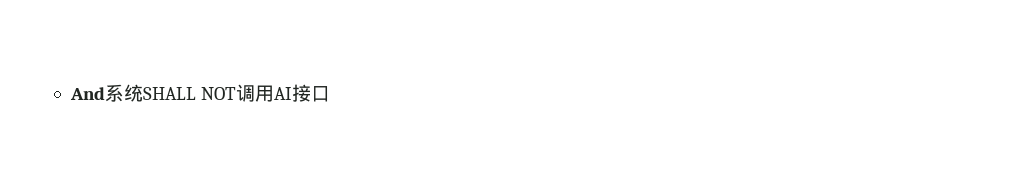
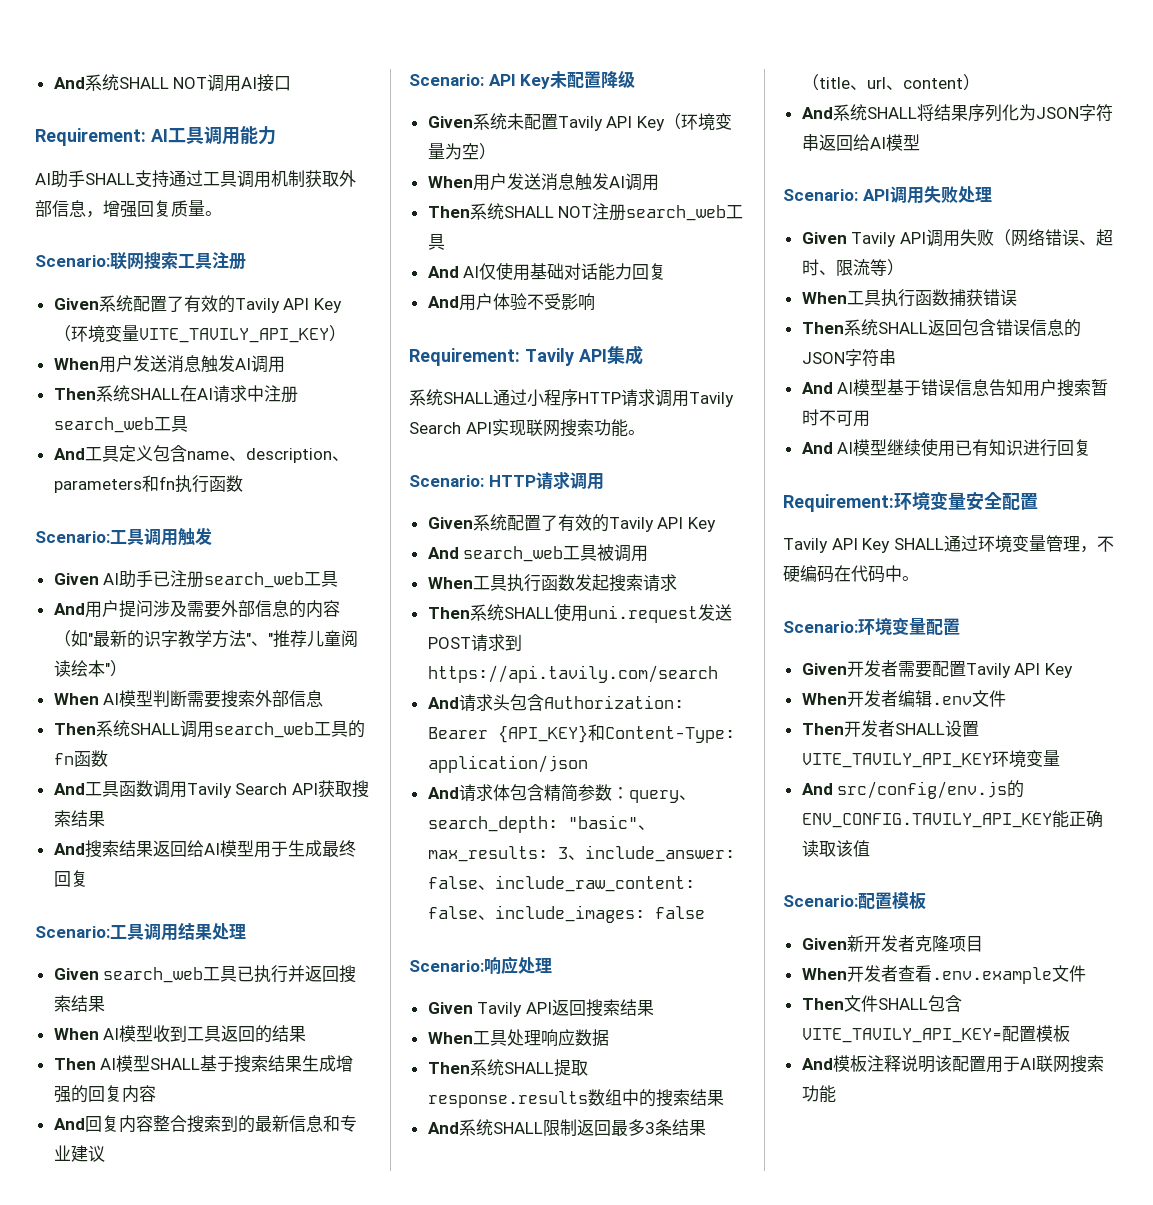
+ Requirement: AI工具调用能力
+ AI助手SHALL支持通过工具调用机制获取外部信息，增强回复质量。
+ Scenario:联网搜索工具注册
+ Given系统配置了有效的Tavily API Key（环境变量VITE_TAVILY_API_KEY）
+ When用户发送消息触发AI调用
+ Then系统SHALL在AI请求中注册search_web工具
+ And工具定义包含name、description、parameters和fn执行函数
+ Scenario:工具调用触发
+ Given AI助手已注册search_web工具
+ And用户提问涉及需要外部信息的内容（如"最新的识字教学方法"、"推荐儿童阅读绘本"）
+ When AI模型判断需要搜索外部信息
+ Then系统SHALL调用search_web工具的fn函数
+ And工具函数调用Tavily Search API获取搜索结果
+ And搜索结果返回给AI模型用于生成最终回复
+ Scenario:工具调用结果处理
+ Given search_web工具已执行并返回搜索结果
+ When AI模型收到工具返回的结果
+ Then AI模型SHALL基于搜索结果生成增强的回复内容
+ And回复内容整合搜索到的最新信息和专业建议
+ Scenario: API Key未配置降级
+ Given系统未配置Tavily API Key（环境变量为空）
+ When用户发送消息触发AI调用
+ Then系统SHALL NOT注册search_web工具
+ And AI仅使用基础对话能力回复
+ And用户体验不受影响
+ Requirement: Tavily API集成
+ 系统SHALL通过小程序HTTP请求调用Tavily Search API实现联网搜索功能。
+ Scenario: HTTP请求调用
+ Given系统配置了有效的Tavily API Key
+ And search_web工具被调用
+ When工具执行函数发起搜索请求
+ Then系统SHALL使用uni.request发送POST请求到https://api.tavily.com/search
+ And请求头包含Authorization: Bearer {API_KEY}和Content-Type: application/json
+ And请求体包含精简参数：query、search_depth: "basic"、max_results: 3、include_answer: false、include_raw_content: false、include_images: false
+ Scenario:响应处理
+ Given Tavily API返回搜索结果
+ When工具处理响应数据
+ Then系统SHALL提取response.results数组中的搜索结果
+ And系统SHALL限制返回最多3条结果（title、url、content）
+ And系统SHALL将结果序列化为JSON字符串返回给AI模型
+ Scenario: API调用失败处理
+ Given Tavily API调用失败（网络错误、超时、限流等）
+ When工具执行函数捕获错误
+ Then系统SHALL返回包含错误信息的JSON字符串
+ And AI模型基于错误信息告知用户搜索暂时不可用
+ And AI模型继续使用已有知识进行回复
+ Requirement:环境变量安全配置
+ Tavily API Key SHALL通过环境变量管理，不硬编码在代码中。
+ Scenario:环境变量配置
+ Given开发者需要配置Tavily API Key
+ When开发者编辑.env文件
+ Then开发者SHALL设置VITE_TAVILY_API_KEY环境变量
+ And src/config/env.js的ENV_CONFIG.TAVILY_API_KEY能正确读取该值
+ Scenario:配置模板
+ Given新开发者克隆项目
+ When开发者查看.env.example文件
+ Then文件SHALL包含VITE_TAVILY_API_KEY=配置模板
+ And模板注释说明该配置用于AI联网搜索功能

